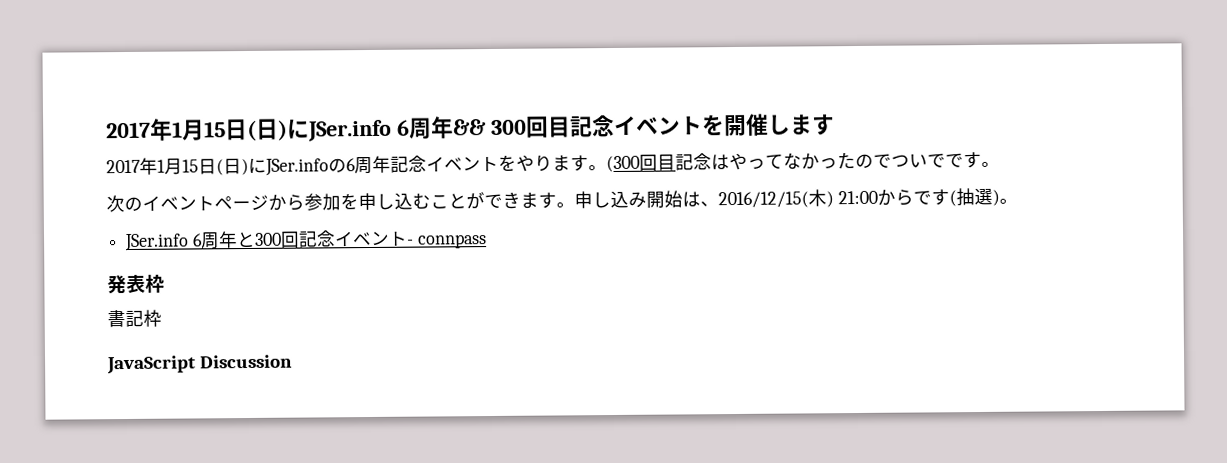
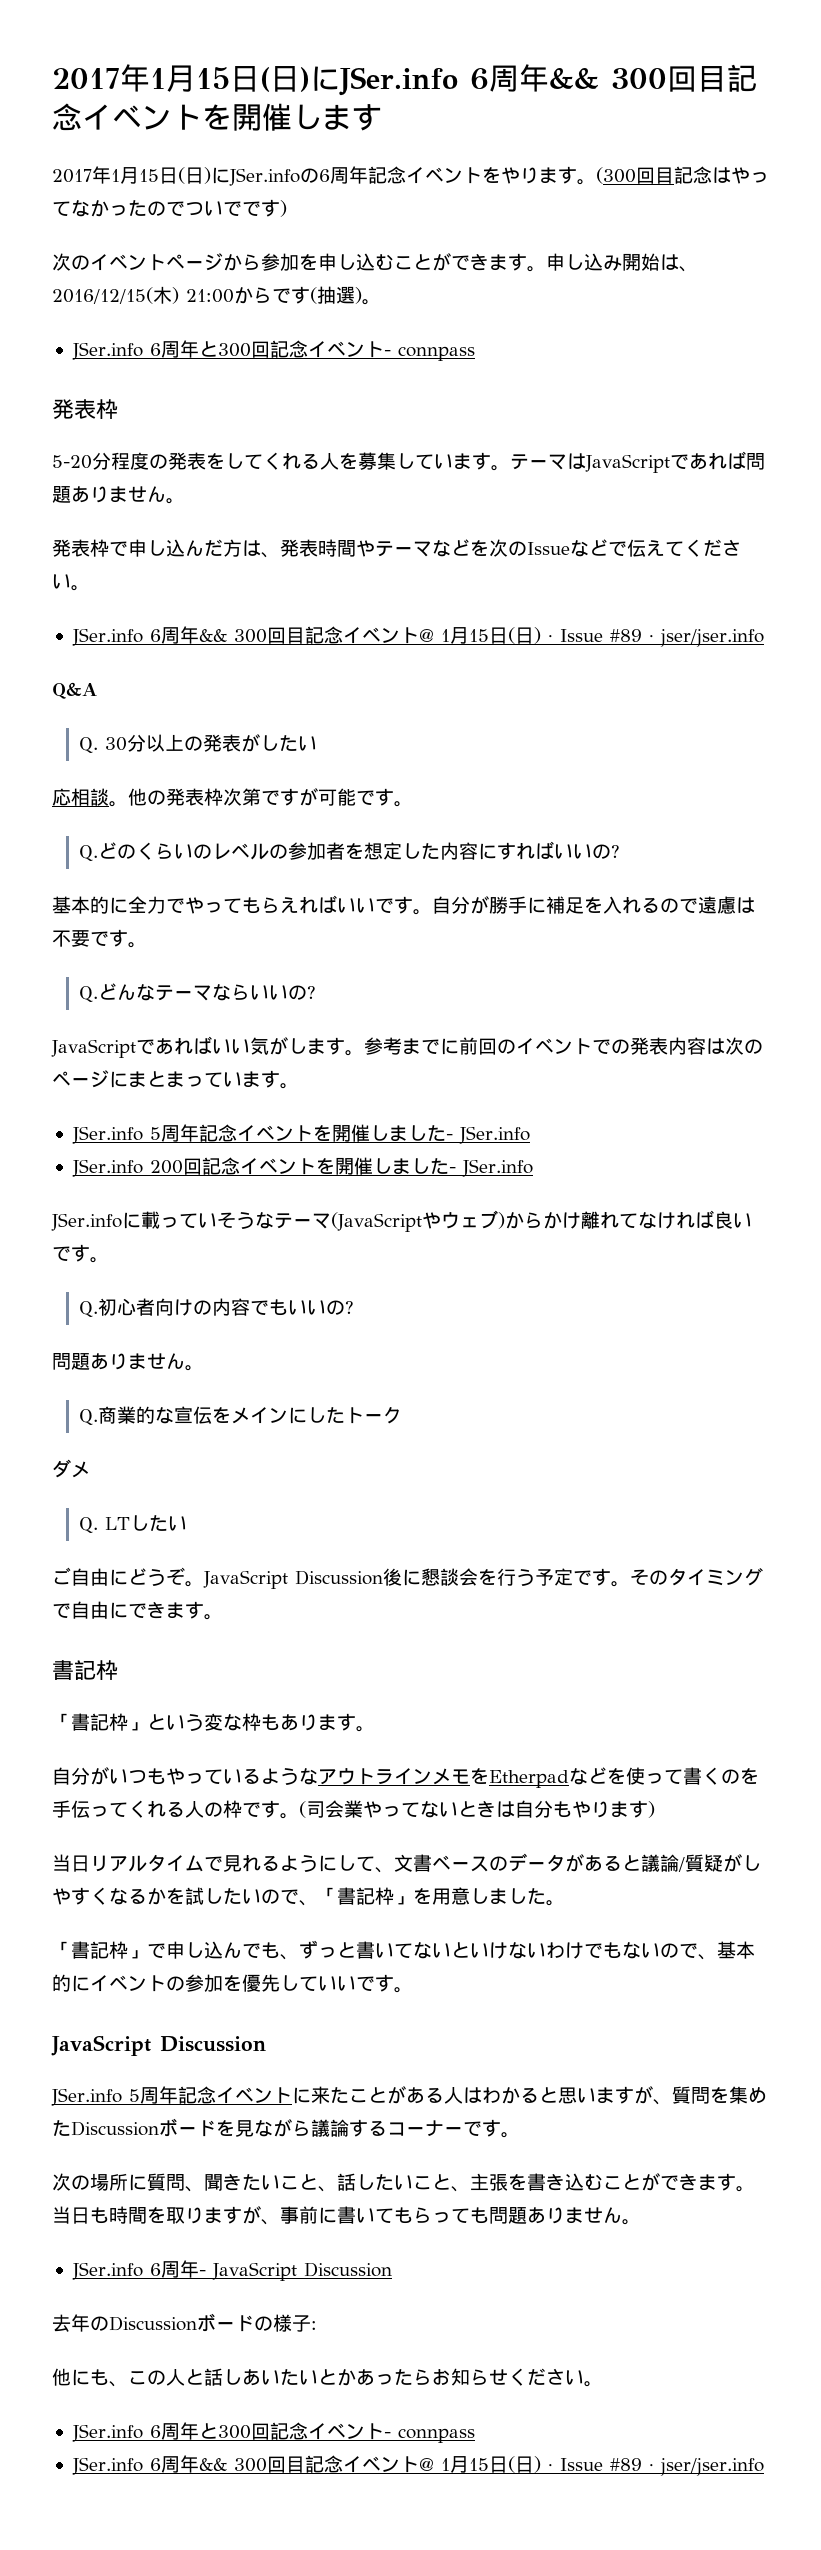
- (300回目記念はやってなかったのでついでです。
+ (300回目記念はやってなかったのでついでです)
+ 5-20分程度の発表をしてくれる人を募集しています。テーマはJavaScriptであれば問題ありません。
+ 発表枠で申し込んだ方は、発表時間やテーマなどを次のIssueなどで伝えてください。
+ JSer.info 6周年&& 300回目記念イベント@ 1月15日(日) · Issue #89 · jser/jser.info
+ Q&A
+ Q. 30分以上の発表がしたい
+ 応相談。他の発表枠次第ですが可能です。
+ Q.どのくらいのレベルの参加者を想定した内容にすればいいの?
+ 基本的に全力でやってもらえればいいです。自分が勝手に補足を入れるので遠慮は不要です。
+ Q.どんなテーマならいいの?
+ JavaScriptであればいい気がします。参考までに前回のイベントでの発表内容は次のページにまとまっています。
+ JSer.info 5周年記念イベントを開催しました- JSer.info
+ JSer.info 200回記念イベントを開催しました- JSer.info
+ JSer.infoに載っていそうなテーマ(JavaScriptやウェブ)からかけ離れてなければ良いです。
+ Q.初心者向けの内容でもいいの?
+ 問題ありません。
+ Q.商業的な宣伝をメインにしたトーク
+ ダメ
+ Q. LTしたい
+ ご自由にどうぞ。JavaScript Discussion後に懇談会を行う予定です。そのタイミングで自由にできます。
  書記枠
+ 「書記枠」という変な枠もあります。
+ 自分がいつもやっているようなアウトラインメモをEtherpadなどを使って書くのを手伝ってくれる人の枠です。(司会業やってないときは自分もやります)
+ 当日リアルタイムで見れるようにして、文書ベースのデータがあると議論/質疑がしやすくなるかを試したいので、「書記枠」を用意しました。
+ 「書記枠」で申し込んでも、ずっと書いてないといけないわけでもないので、基本的にイベントの参加を優先していいです。
  JavaScript Discussion
+ JSer.info 5周年記念イベントに来たことがある人はわかると思いますが、質問を集めたDiscussionボードを見ながら議論するコーナーです。
+ 次の場所に質問、聞きたいこと、話したいこと、主張を書き込むことができます。当日も時間を取りますが、事前に書いてもらっても問題ありません。
+ JSer.info 6周年- JavaScript Discussion
+ 去年のDiscussionボードの様子:
+ 他にも、この人と話しあいたいとかあったらお知らせください。
+ JSer.info 6周年と300回記念イベント- connpass
+ JSer.info 6周年&& 300回目記念イベント@ 1月15日(日) · Issue #89 · jser/jser.info

